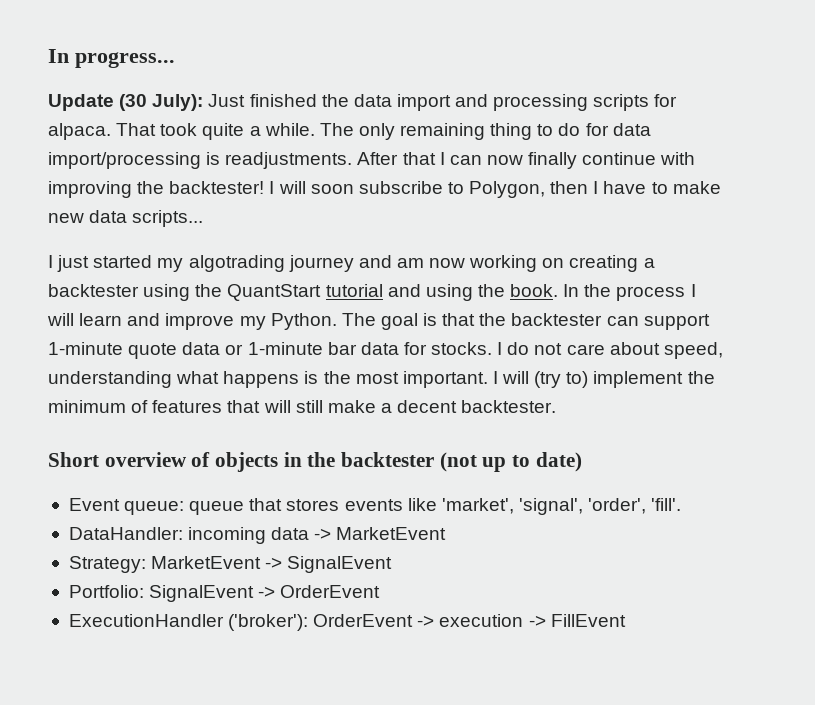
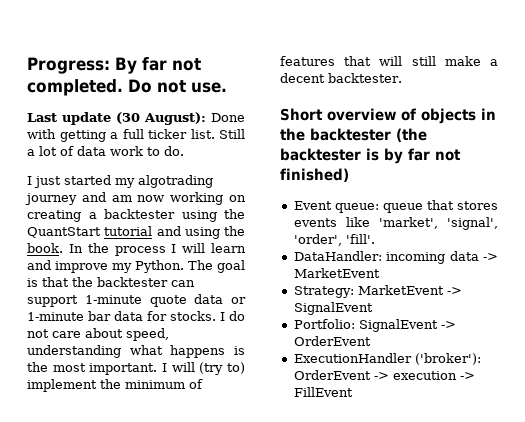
- In progress...
- Update (30 July): Just finished the data import and processing scripts for alpaca. That took quite a while. The only remaining thing to do for data import/processing is readjustments. After that I can now finally continue with improving the backtester! I will soon subscribe to Polygon, then I have to make new data scripts...
+ Progress: By far not completed. Do not use.
+ Last update (30 August): Done with getting a full ticker list. Still a lot of data work to do.
- Short overview of objects in the backtester (not up to date)
+ Short overview of objects in the backtester (the backtester is by far not finished)

